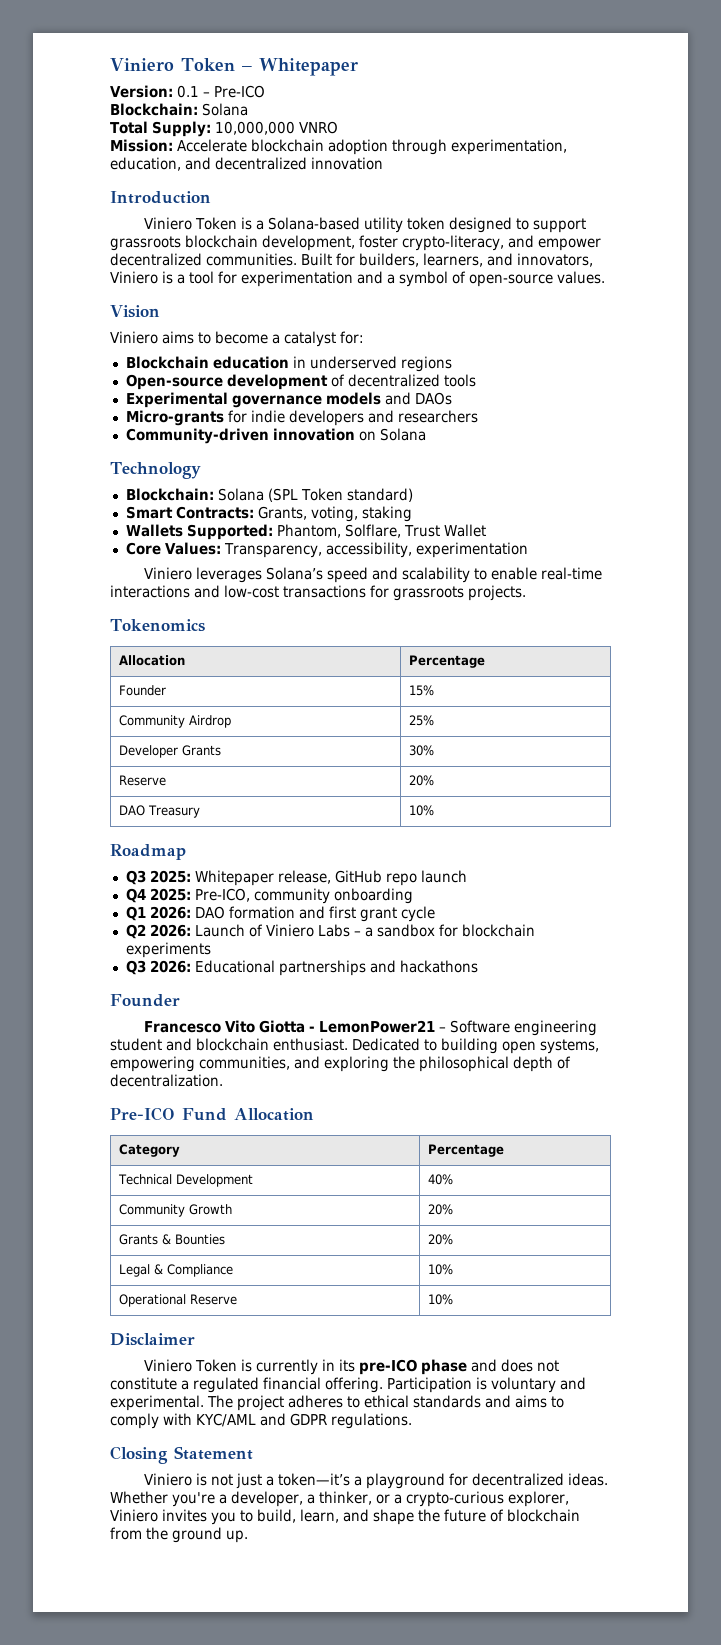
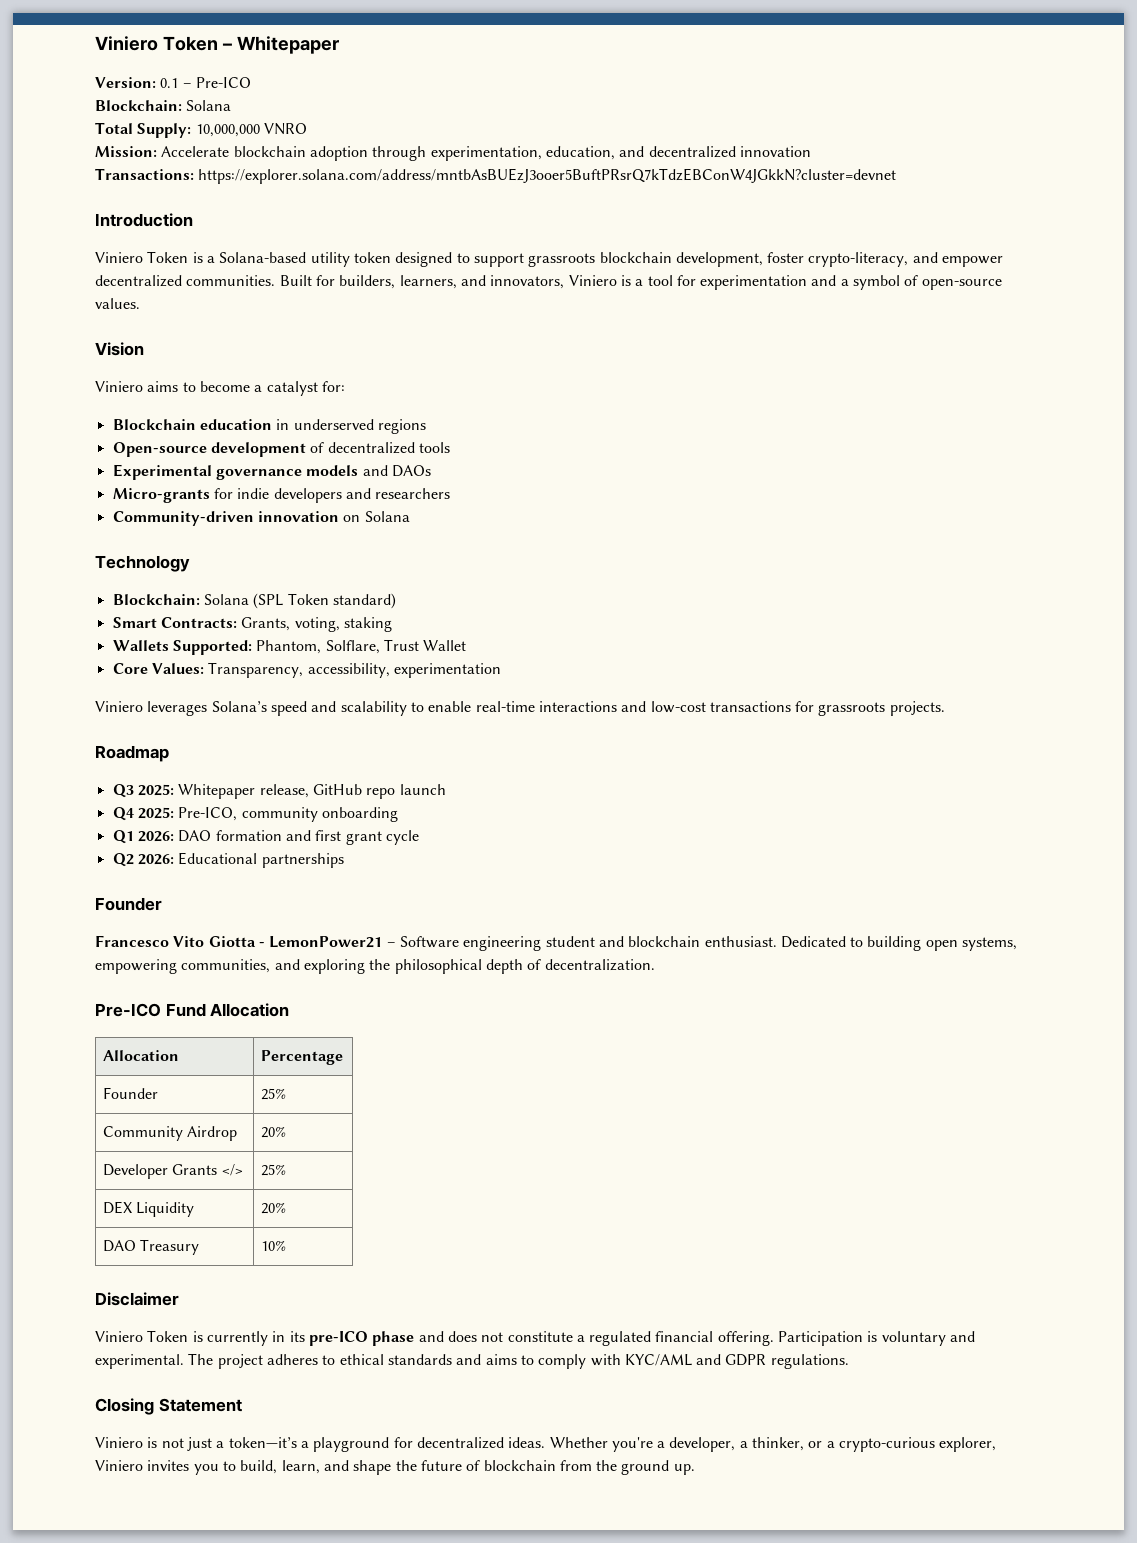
+ Transactions: https://explorer.solana.com/address/mntbAsBUEzJ3ooer5BuftPRsrQ7kTdzEBConW4JGkkN?cluster=devnet
- Tokenomics
- Allocation | Percentage
- Founder | 15%
- Community Airdrop | 25%
- Developer Grants | 30%
- Reserve | 20%
- DAO Treasury | 10%
- Q2 2026: Launch of Viniero Labs – a sandbox for blockchain experiments
- Q3 2026: Educational partnerships and hackathons
+ Q2 2026: Educational partnerships
- Category | Percentage
- Technical Development | 40%
- Community Growth | 20%
- Grants & Bounties | 20%
- Legal & Compliance | 10%
- Operational Reserve | 10%
+ Allocation | Percentage
+ Founder | 25%
+ Community Airdrop | 20%
+ Developer Grants </> | 25%
+ DEX Liquidity | 20%
+ DAO Treasury | 10%

